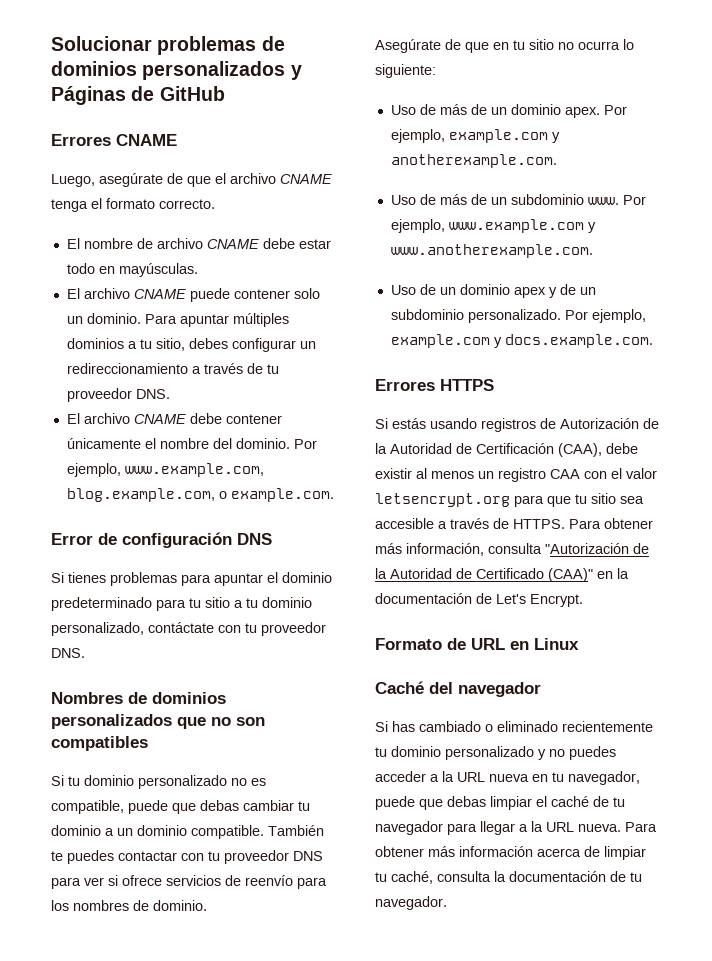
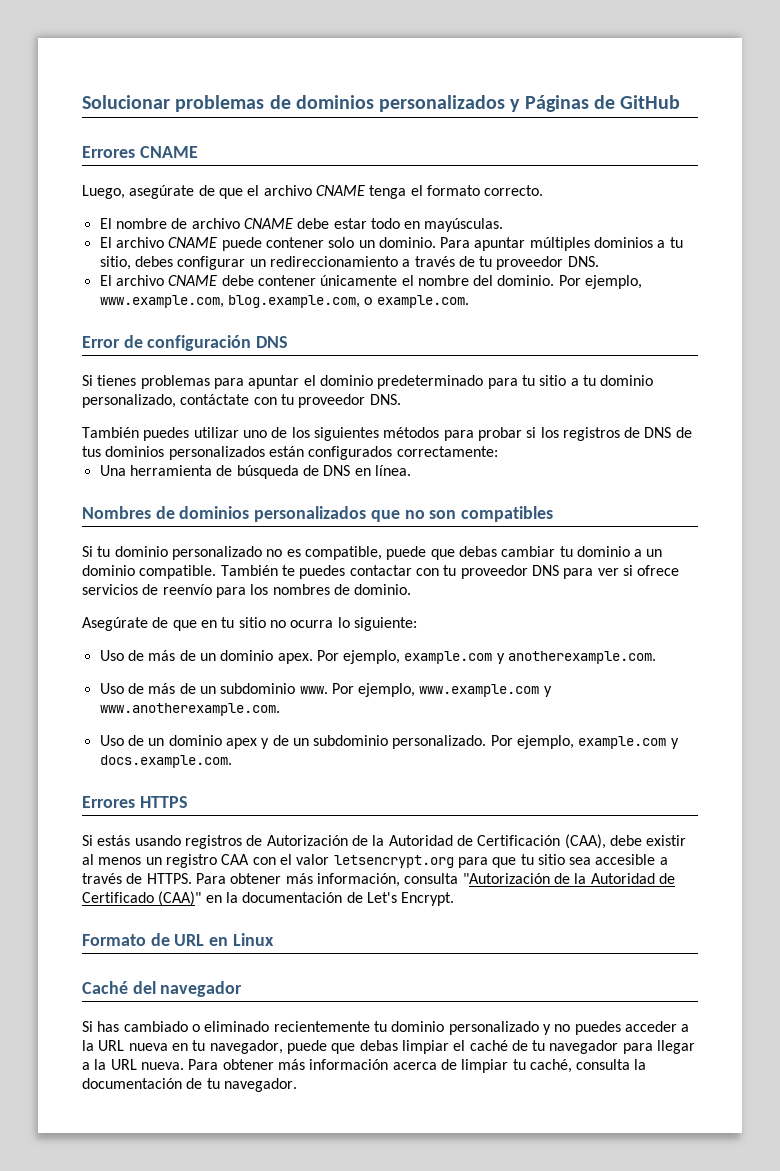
+ También puedes utilizar uno de los siguientes métodos para probar si los registros de DNS de tus dominios personalizados están configurados correctamente:
+ Una herramienta de búsqueda de DNS en línea.

